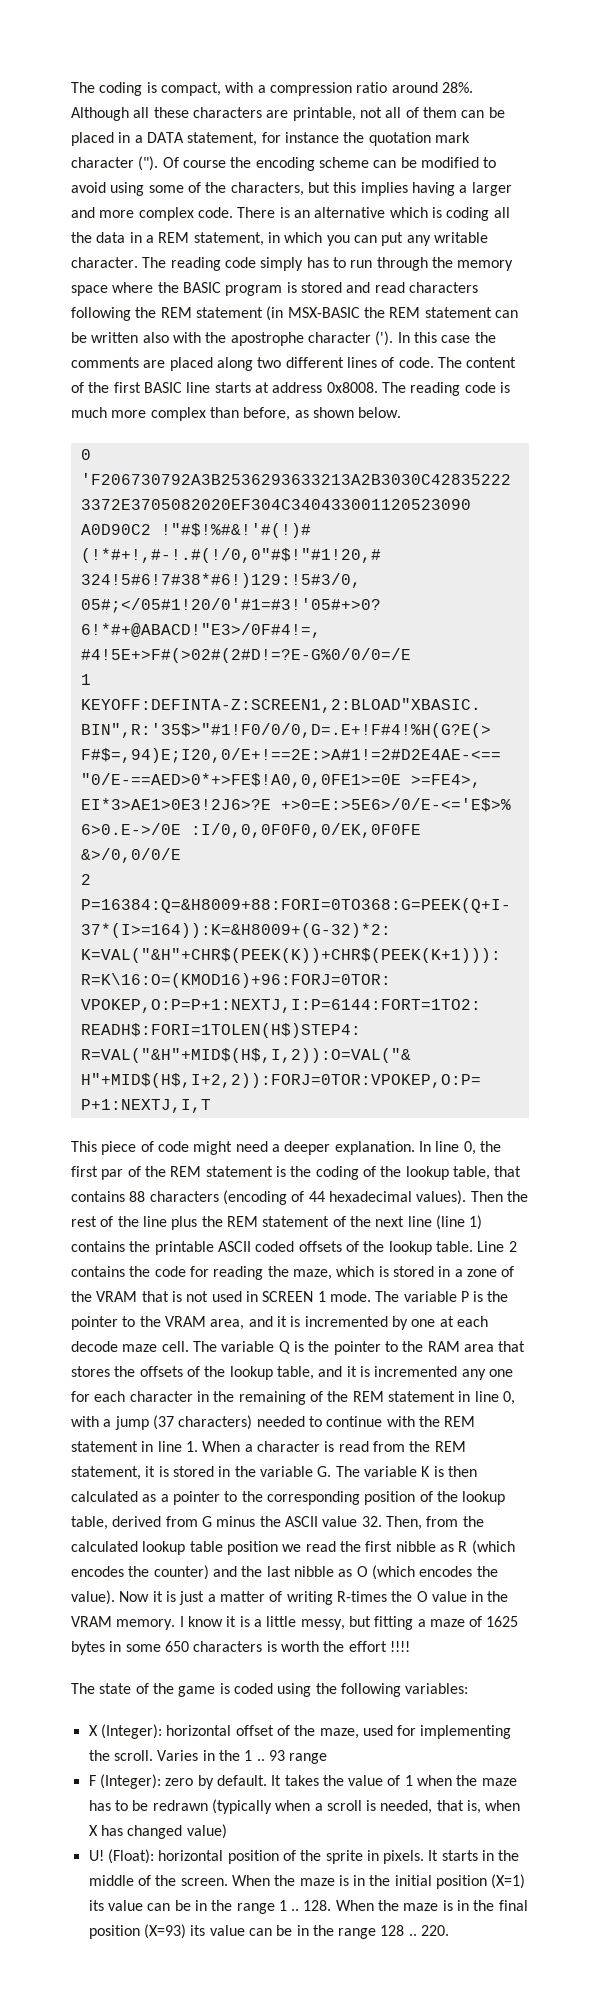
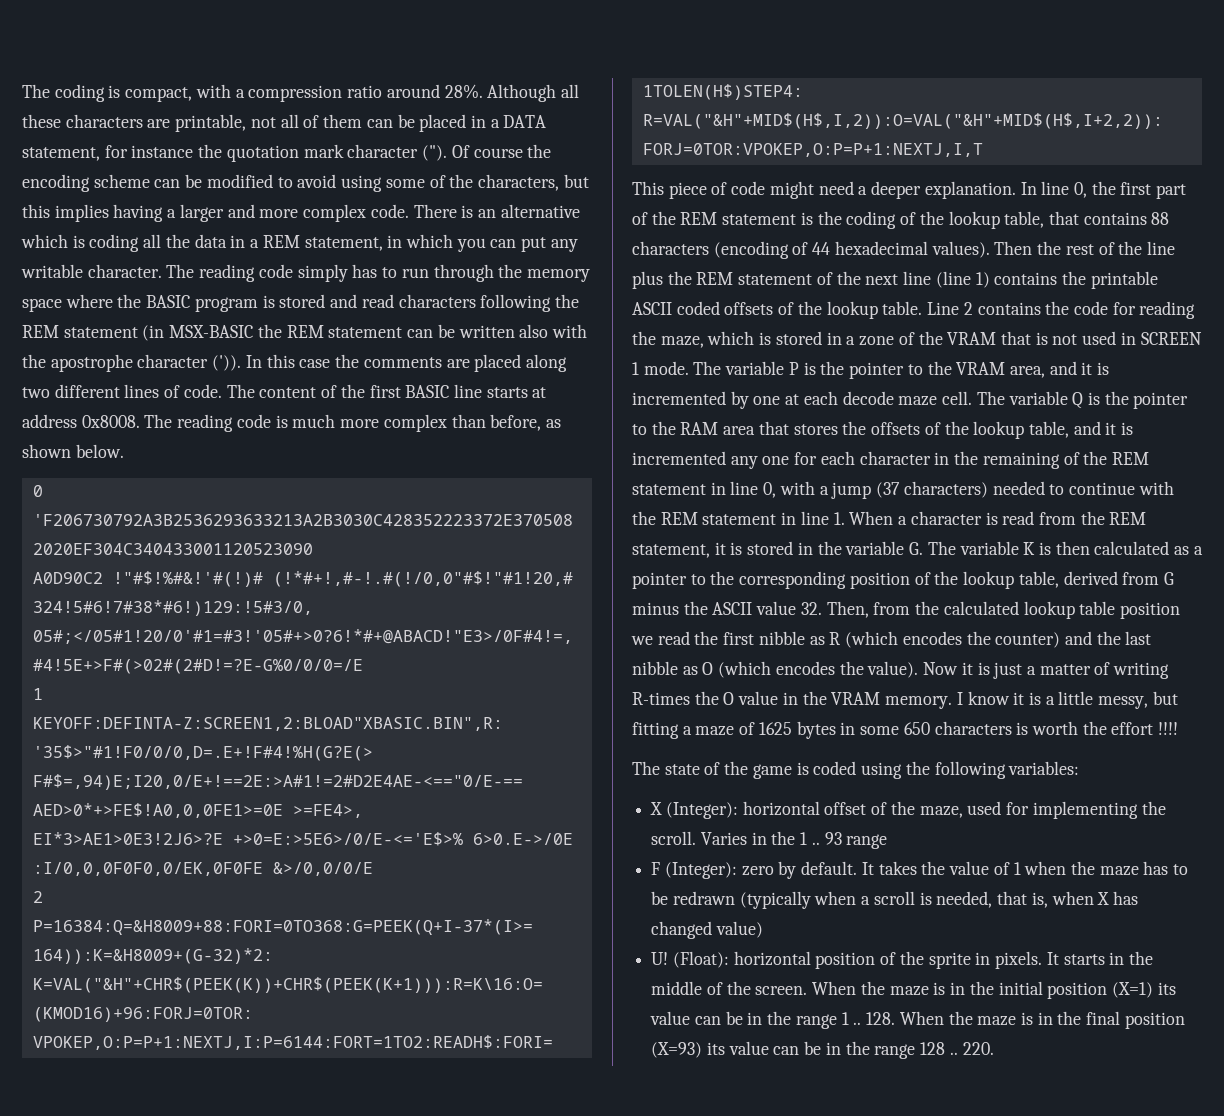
- The reading code simply has to run through the memory space where the BASIC program is stored and read characters following the REM statement (in MSX-BASIC the REM statement can be written also with the apostrophe character (').
+ The reading code simply has to run through the memory space where the BASIC program is stored and read characters following the REM statement (in MSX-BASIC the REM statement can be written also with the apostrophe character (')).
- In line 0, the first par of the REM statement is the coding of the lookup table, that contains 88 characters (encoding of 44 hexadecimal values).
+ In line 0, the first part of the REM statement is the coding of the lookup table, that contains 88 characters (encoding of 44 hexadecimal values).

